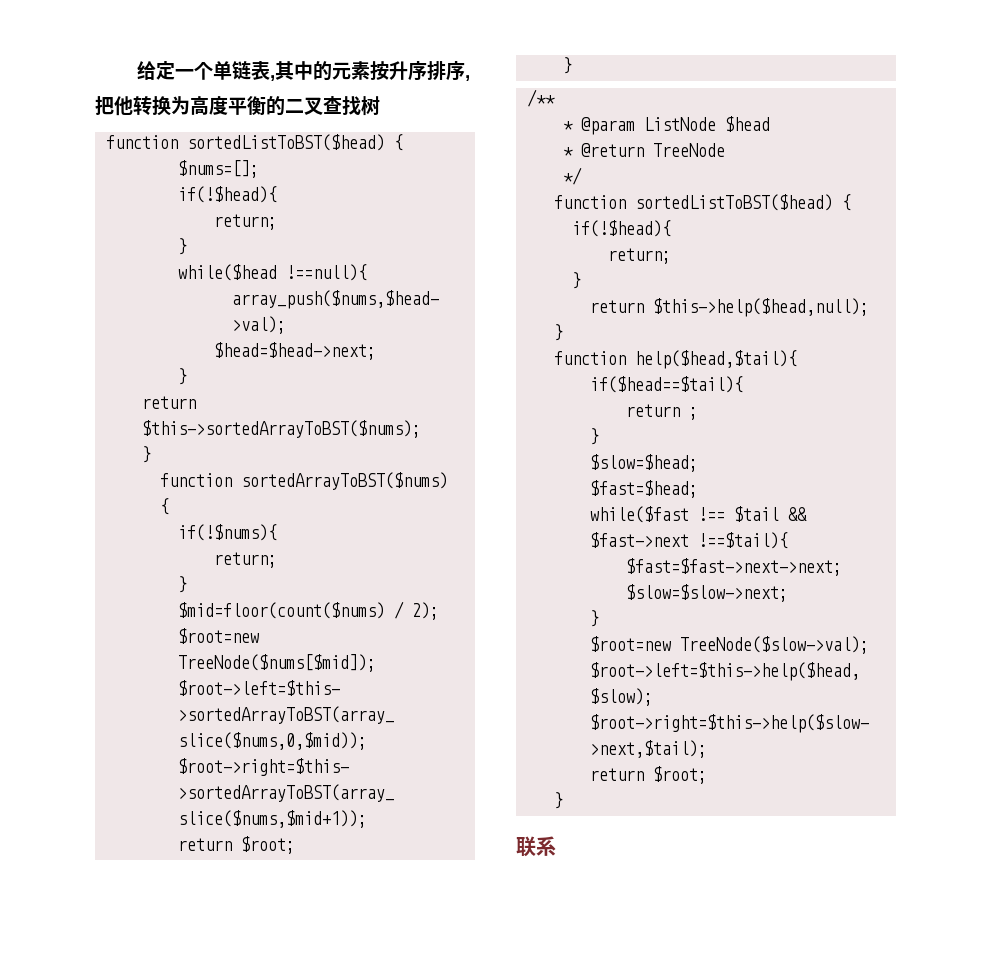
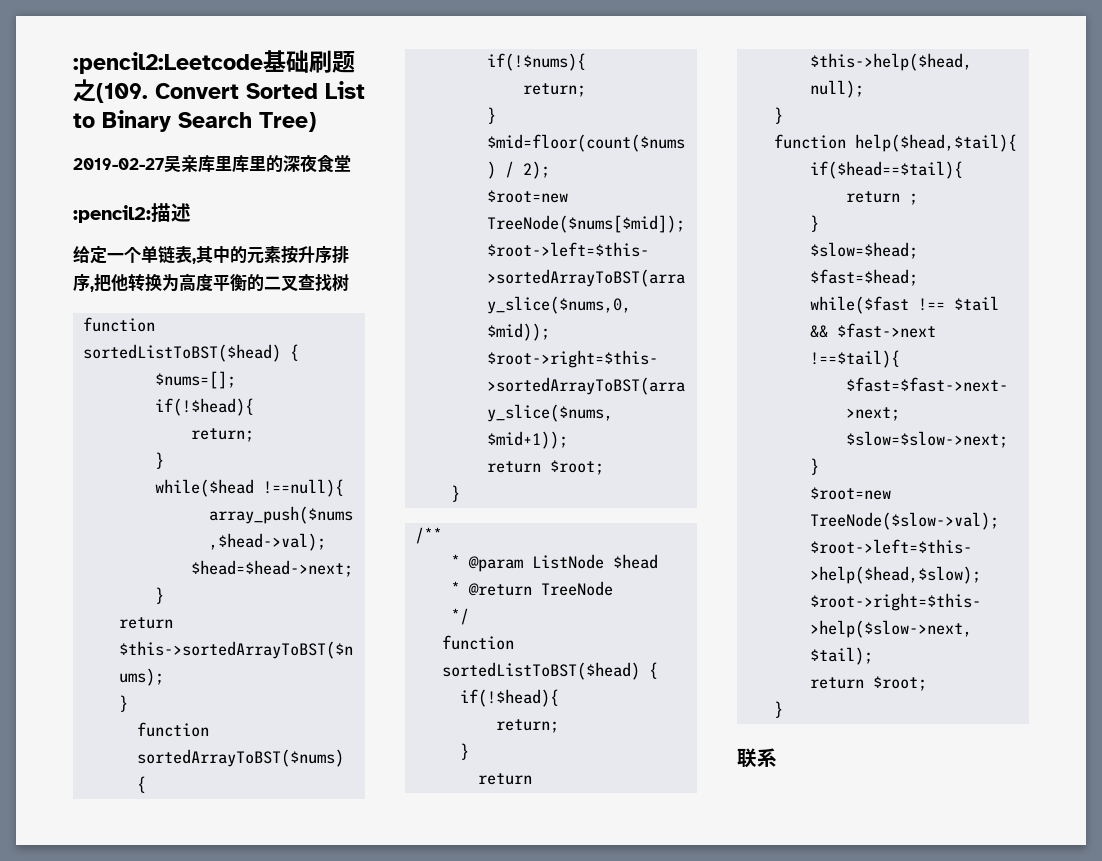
+ :pencil2:Leetcode基础刷题之(109. Convert Sorted List to Binary Search Tree)
+ 2019-02-27吴亲库里库里的深夜食堂
+ :pencil2:描述

